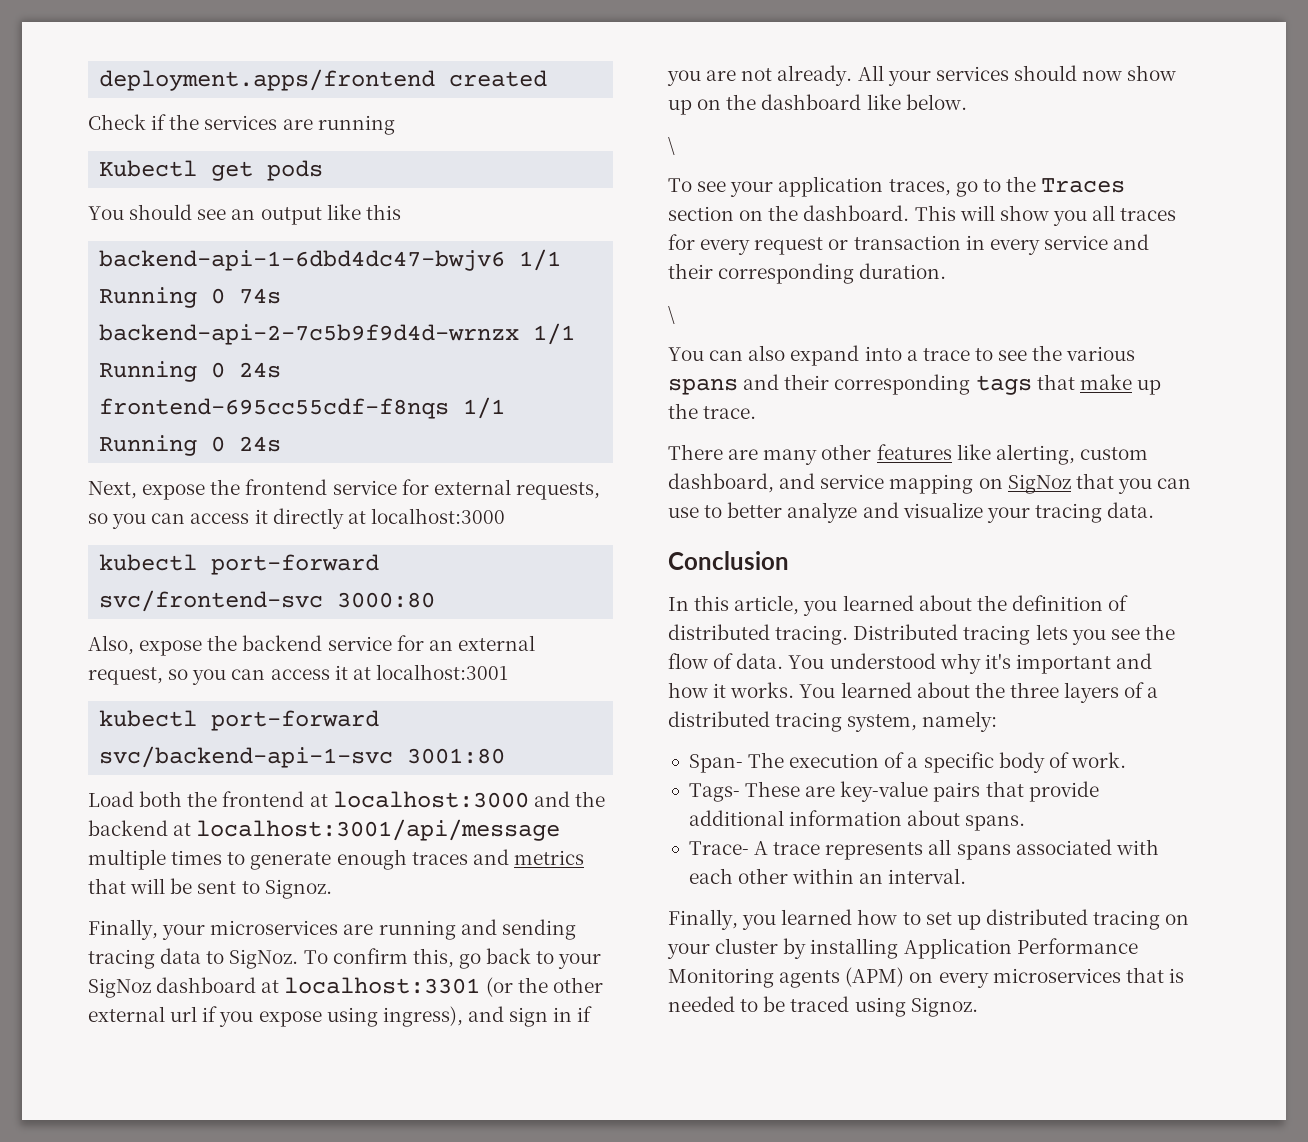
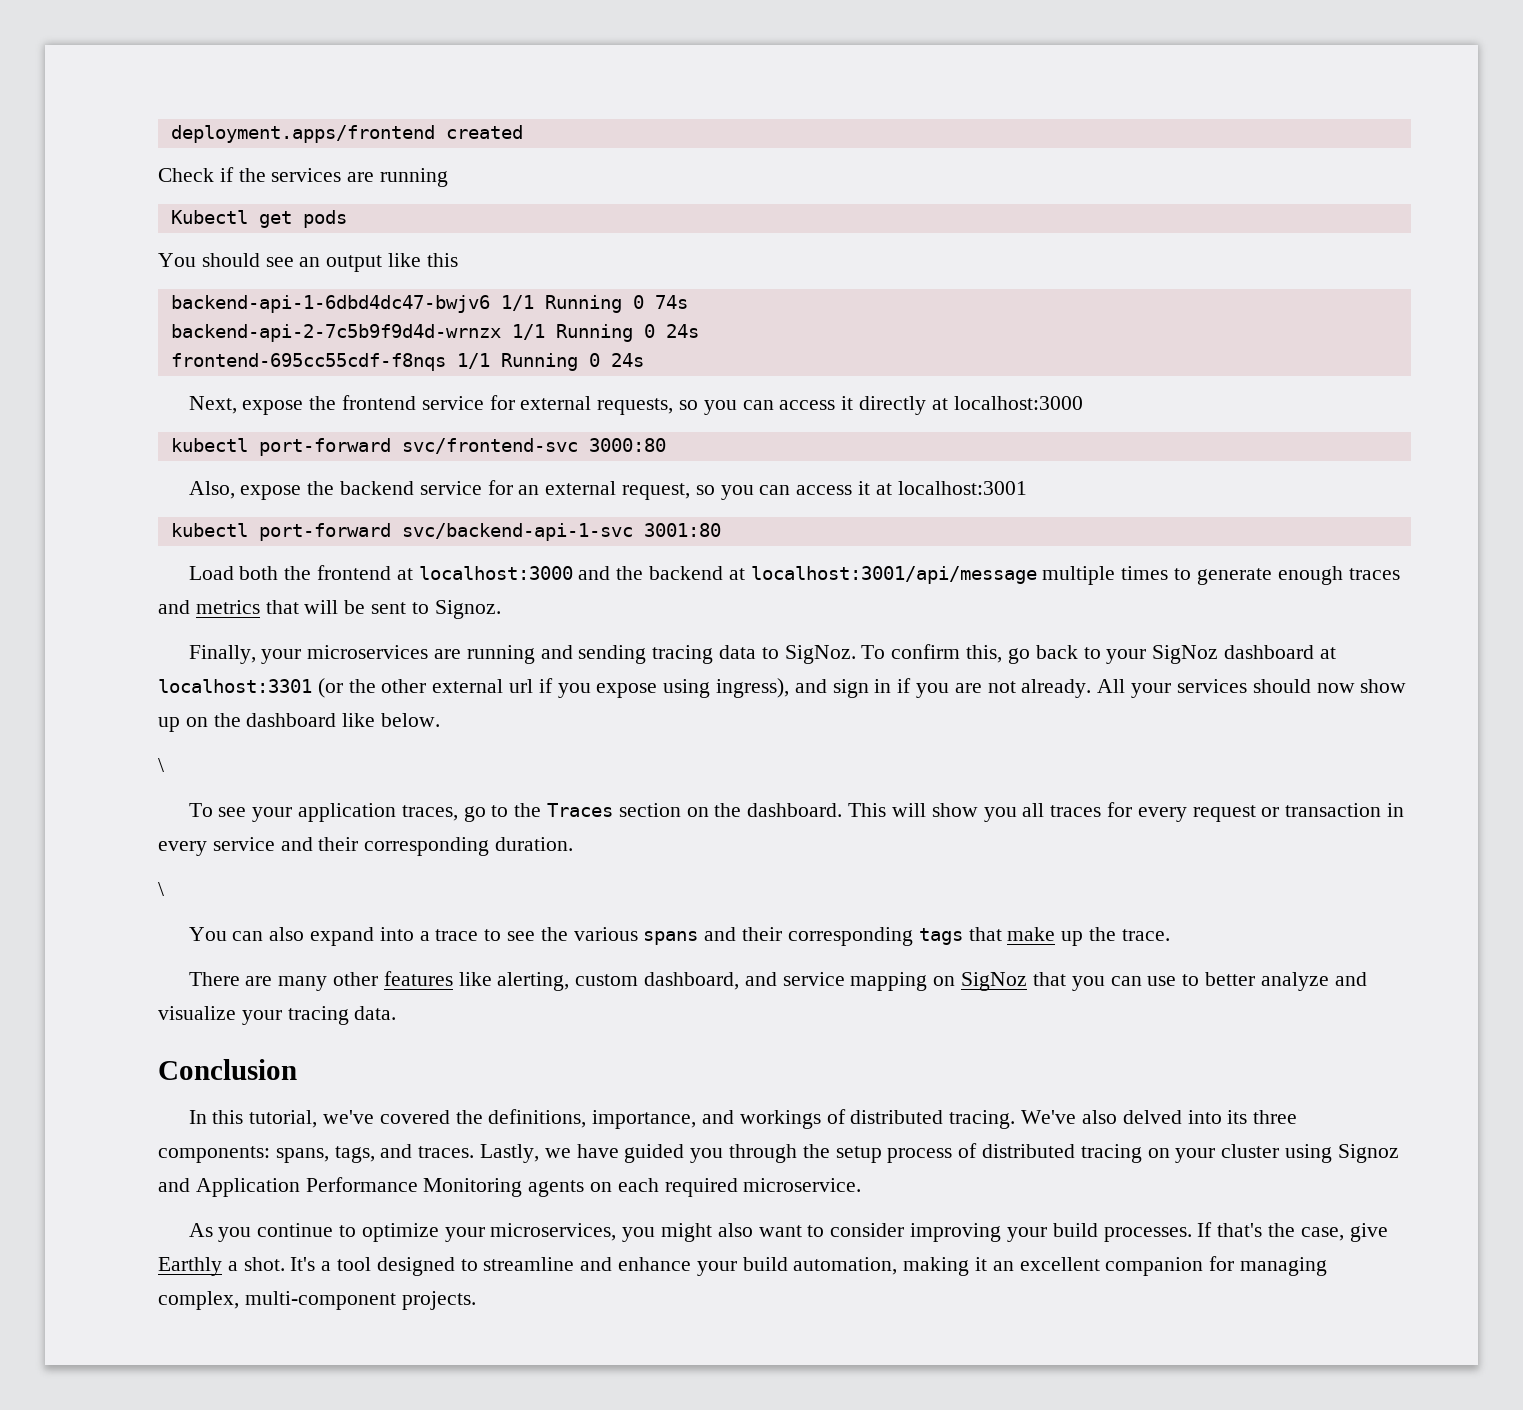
- In this article, you learned about the definition of distributed tracing. Distributed tracing lets you see the flow of data. You understood why it's important and how it works. You learned about the three layers of a distributed tracing system, namely:
- Span- The execution of a specific body of work.
- Tags- These are key-value pairs that provide additional information about spans.
- Trace- A trace represents all spans associated with each other within an interval.
- Finally, you learned how to set up distributed tracing on your cluster by installing Application Performance Monitoring agents (APM) on every microservices that is needed to be traced using Signoz.
+ In this tutorial, we've covered the definitions, importance, and workings of distributed tracing. We've also delved into its three components: spans, tags, and traces. Lastly, we have guided you through the setup process of distributed tracing on your cluster using Signoz and Application Performance Monitoring agents on each required microservice.
+ As you continue to optimize your microservices, you might also want to consider improving your build processes. If that's the case, give Earthly a shot. It's a tool designed to streamline and enhance your build automation, making it an excellent companion for managing complex, multi-component projects.

